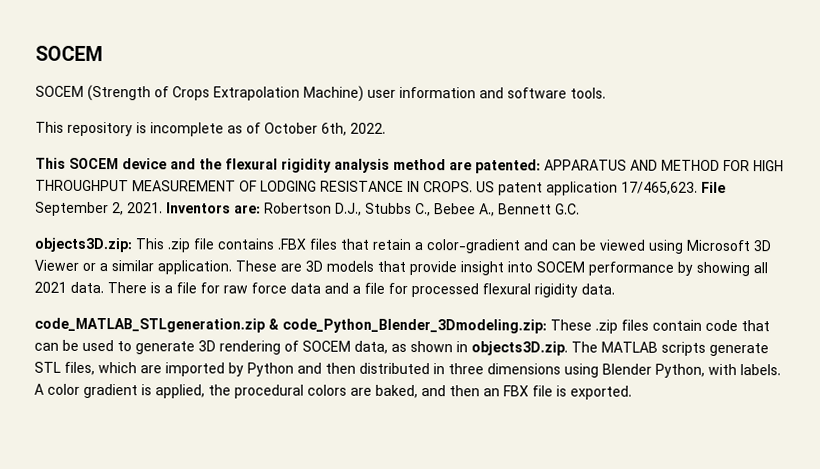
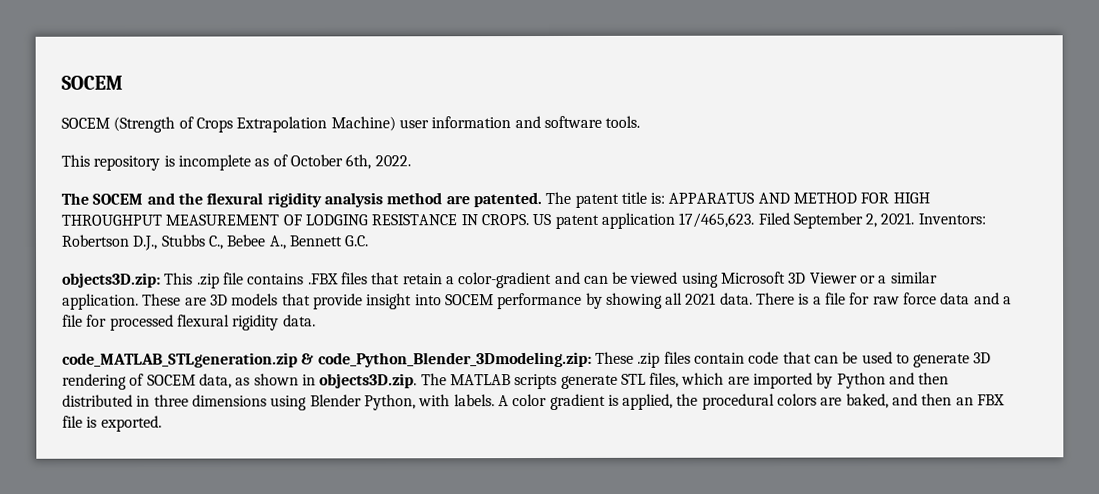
- This SOCEM device and the flexural rigidity analysis method are patented: APPARATUS AND METHOD FOR HIGH THROUGHPUT MEASUREMENT OF LODGING RESISTANCE IN CROPS.
+ The SOCEM and the flexural rigidity analysis method are patented. The patent title is: APPARATUS AND METHOD FOR HIGH THROUGHPUT MEASUREMENT OF LODGING RESISTANCE IN CROPS.
- File September 2, 2021.
+ Filed September 2, 2021.
- Inventors are: Robertson D.J., Stubbs C., Bebee A., Bennett G.C.
+ Inventors: Robertson D.J., Stubbs C., Bebee A., Bennett G.C.

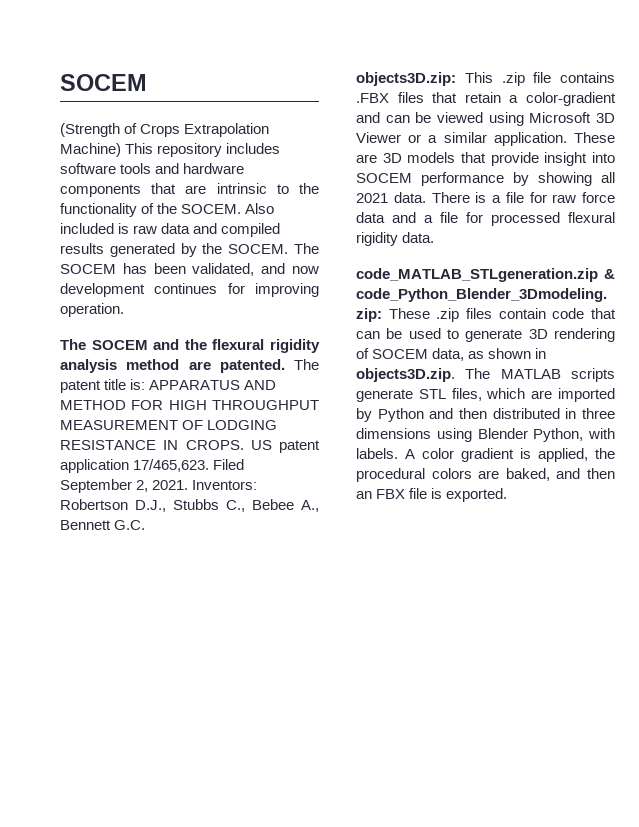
- SOCEM (Strength of Crops Extrapolation Machine) user information and software tools.
- This repository is incomplete as of October 6th, 2022.
+ (Strength of Crops Extrapolation Machine) This repository includes software tools and hardware components that are intrinsic to the functionality of the SOCEM. Also included is raw data and compiled results generated by the SOCEM. The SOCEM has been validated, and now development continues for improving operation.

